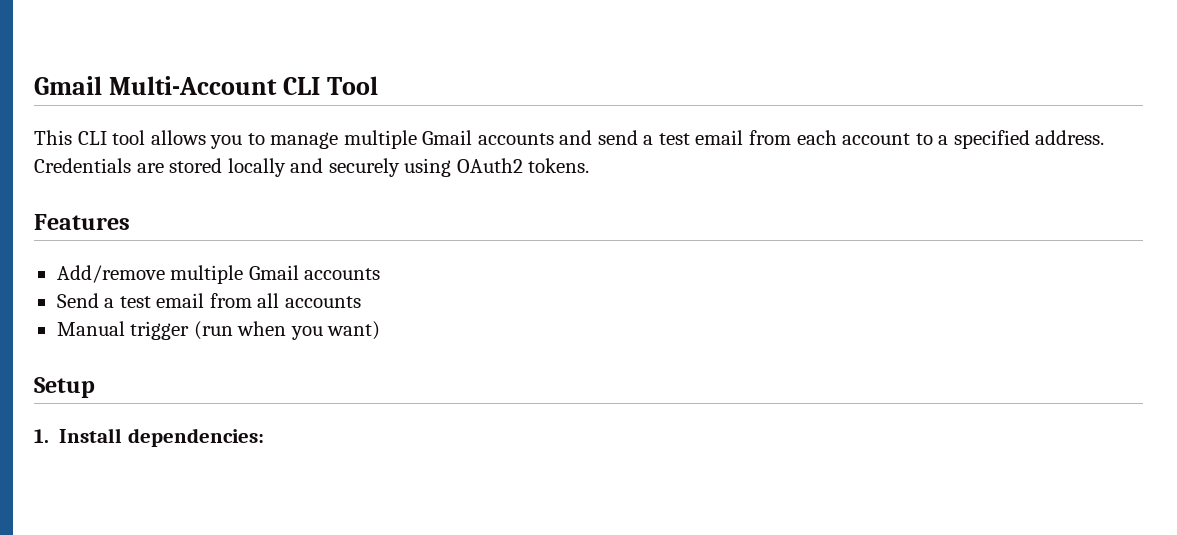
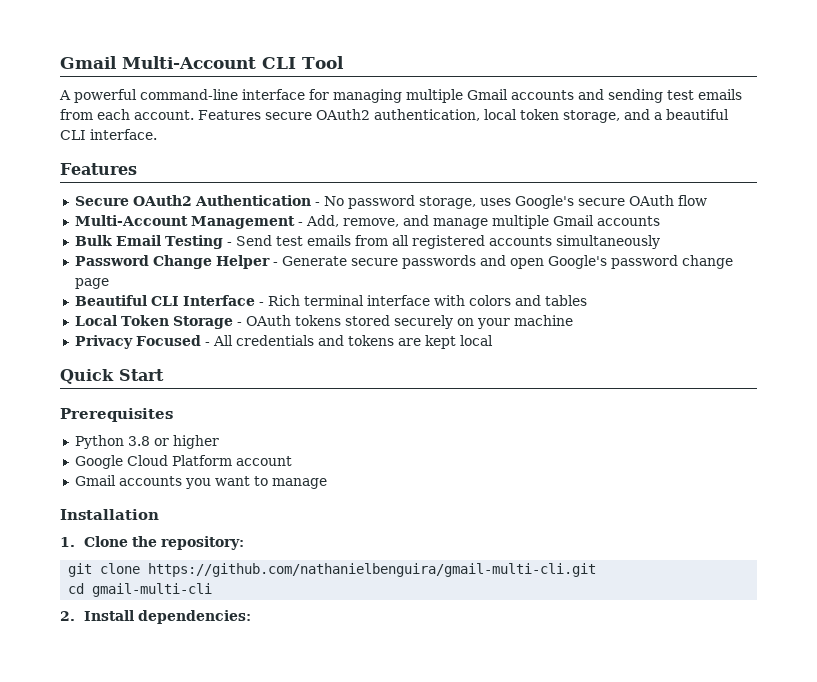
- This CLI tool allows you to manage multiple Gmail accounts and send a test email from each account to a specified address. Credentials are stored locally and securely using OAuth2 tokens.
+ A powerful command-line interface for managing multiple Gmail accounts and sending test emails from each account. Features secure OAuth2 authentication, local token storage, and a beautiful CLI interface.
  Features
- Add/remove multiple Gmail accounts
- Send a test email from all accounts
- Manual trigger (run when you want)
- Setup
- 1. Install dependencies:
+ Secure OAuth2 Authentication - No password storage, uses Google's secure OAuth flow
+ Multi-Account Management - Add, remove, and manage multiple Gmail accounts
+ Bulk Email Testing - Send test emails from all registered accounts simultaneously
+ Password Change Helper - Generate secure passwords and open Google's password change page
+ Beautiful CLI Interface - Rich terminal interface with colors and tables
+ Local Token Storage - OAuth tokens stored securely on your machine
+ Privacy Focused - All credentials and tokens are kept local
+ Quick Start
+ Prerequisites
+ Python 3.8 or higher
+ Google Cloud Platform account
+ Gmail accounts you want to manage
+ Installation
+ 1. Clone the repository:
+ git clone https://github.com/nathanielbenguira/gmail-multi-cli.git
+ cd gmail-multi-cli
+ 2. Install dependencies:

